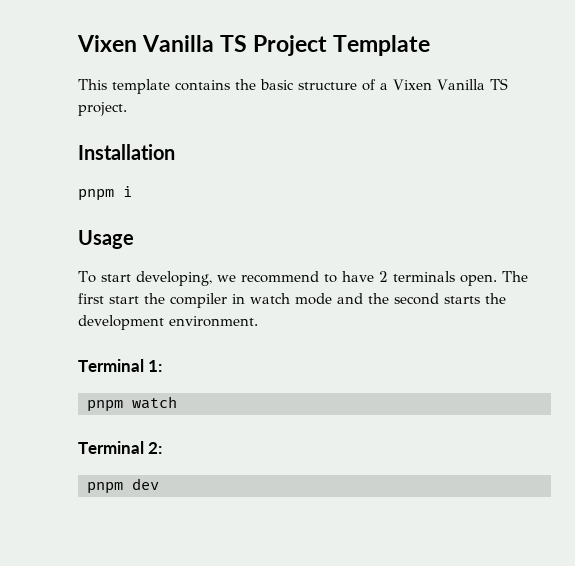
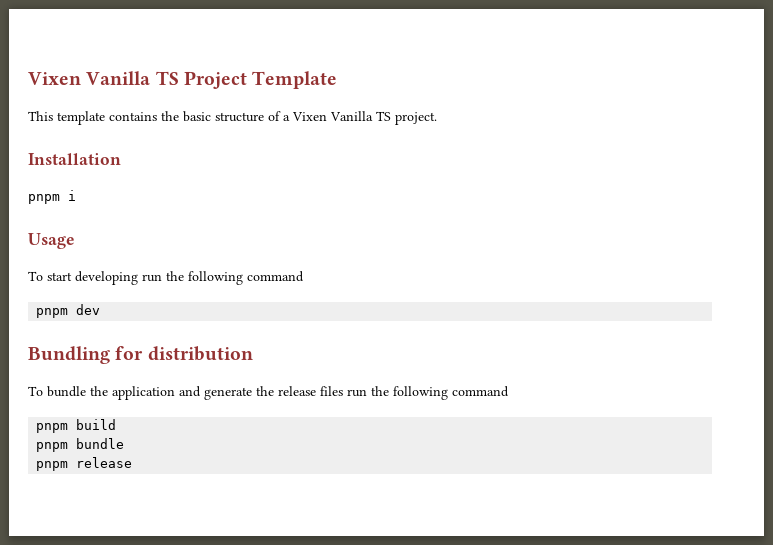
- To start developing, we recommend to have 2 terminals open. The first start the compiler in watch mode and the second starts the development environment.
- Terminal 1:
- pnpm watch
- Terminal 2:
+ To start developing run the following command
  pnpm dev
+ Bundling for distribution
+ To bundle the application and generate the release files run the following command
+ pnpm build
+ pnpm bundle
+ pnpm release

